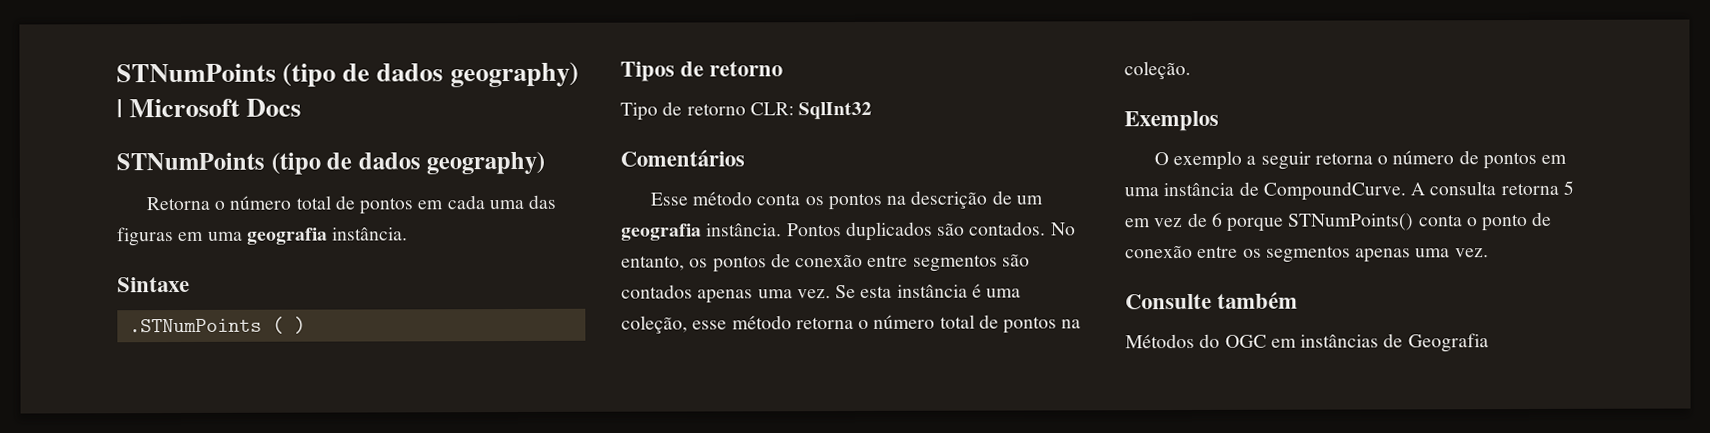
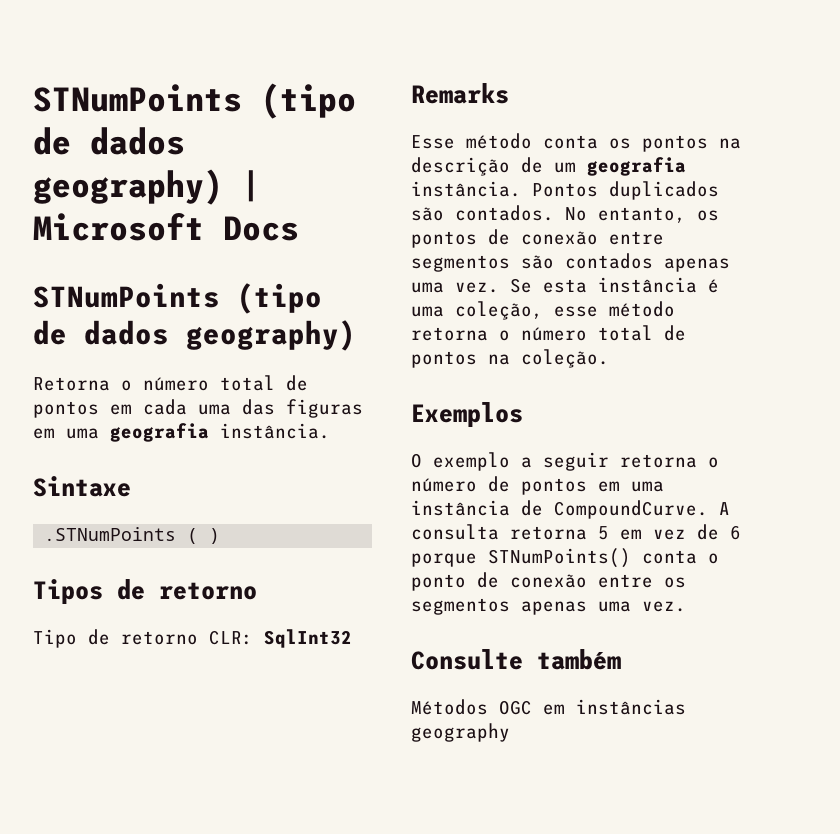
- Comentários
+ Remarks
- Métodos do OGC em instâncias de Geografia
+ Métodos OGC em instâncias geography

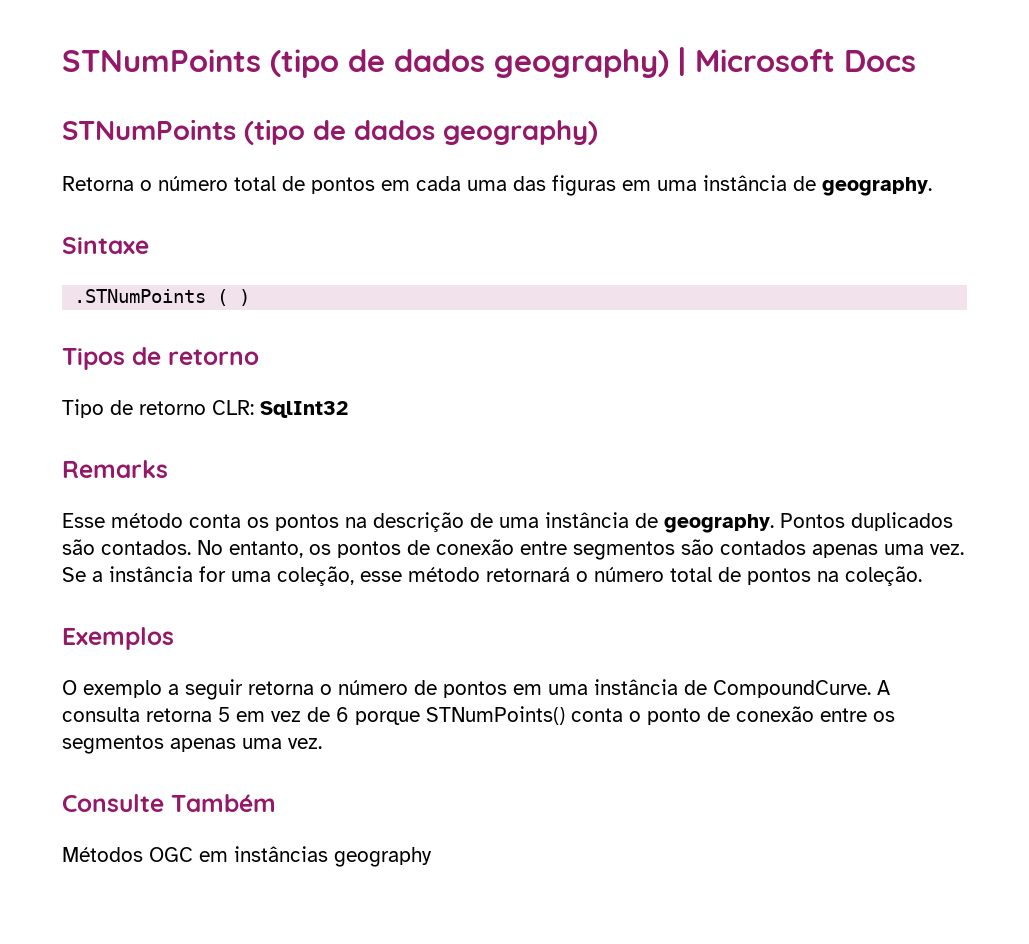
- Retorna o número total de pontos em cada uma das figuras em uma geografia instância.
+ Retorna o número total de pontos em cada uma das figuras em uma instância de geography.
- Esse método conta os pontos na descrição de um geografia instância.
+ Esse método conta os pontos na descrição de uma instância de geography.
- Se esta instância é uma coleção, esse método retorna o número total de pontos na coleção.
+ Se a instância for uma coleção, esse método retornará o número total de pontos na coleção.
- Consulte também
+ Consulte Também

